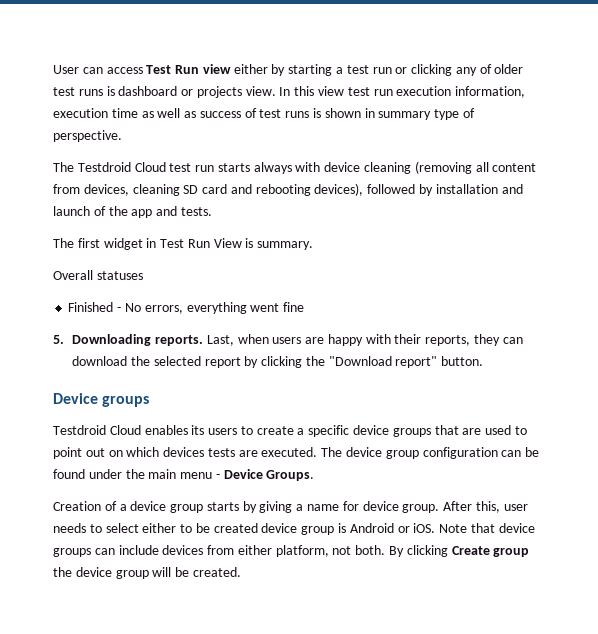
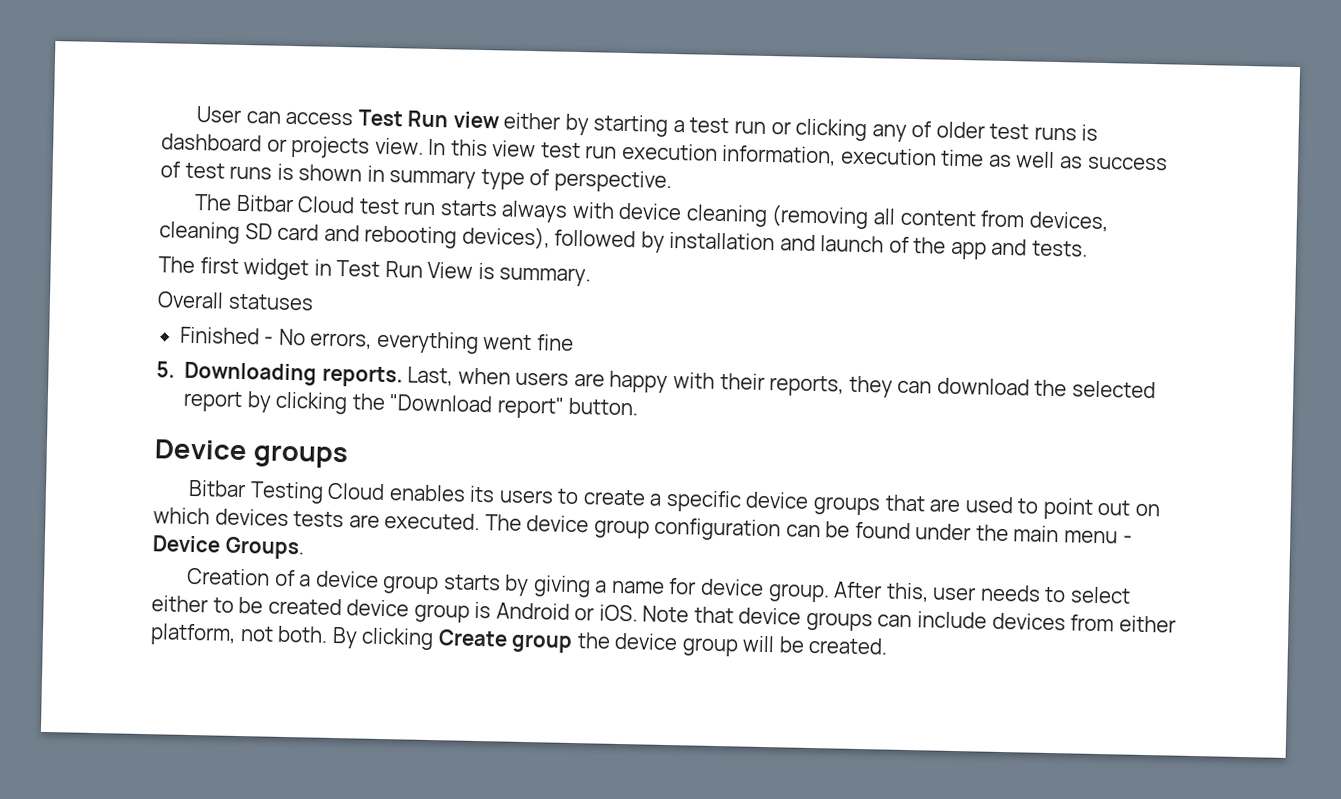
- The Testdroid Cloud test run starts always with device cleaning (removing all content from devices, cleaning SD card and rebooting devices), followed by installation and launch of the app and tests.
+ The Bitbar Cloud test run starts always with device cleaning (removing all content from devices, cleaning SD card and rebooting devices), followed by installation and launch of the app and tests.
- Testdroid Cloud enables its users to create a specific device groups that are used to point out on which devices tests are executed.
+ Bitbar Testing Cloud enables its users to create a specific device groups that are used to point out on which devices tests are executed.

